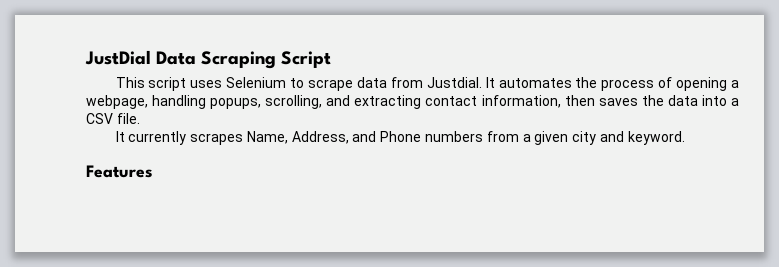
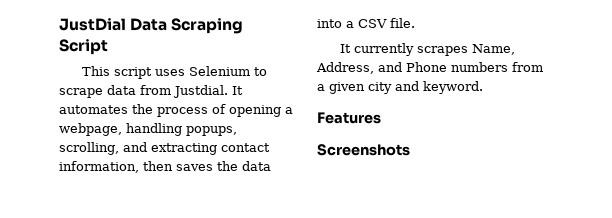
+ Screenshots

